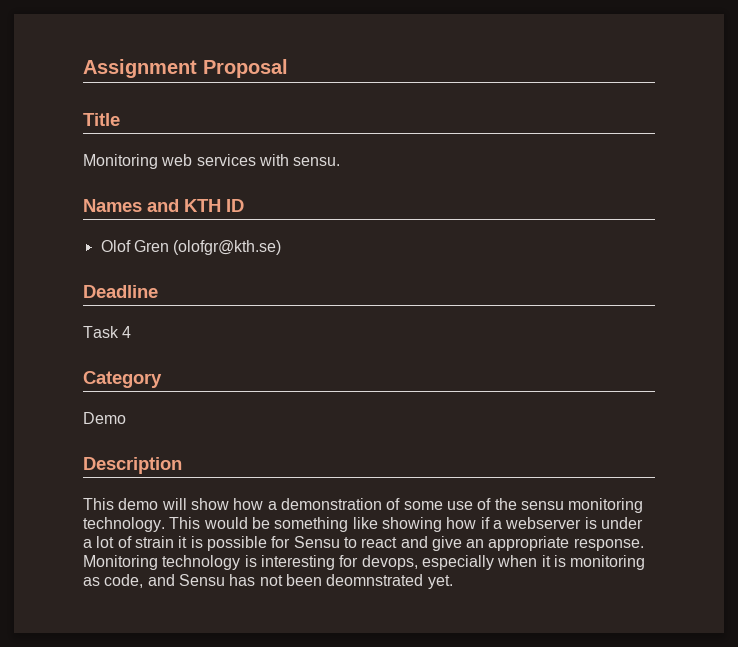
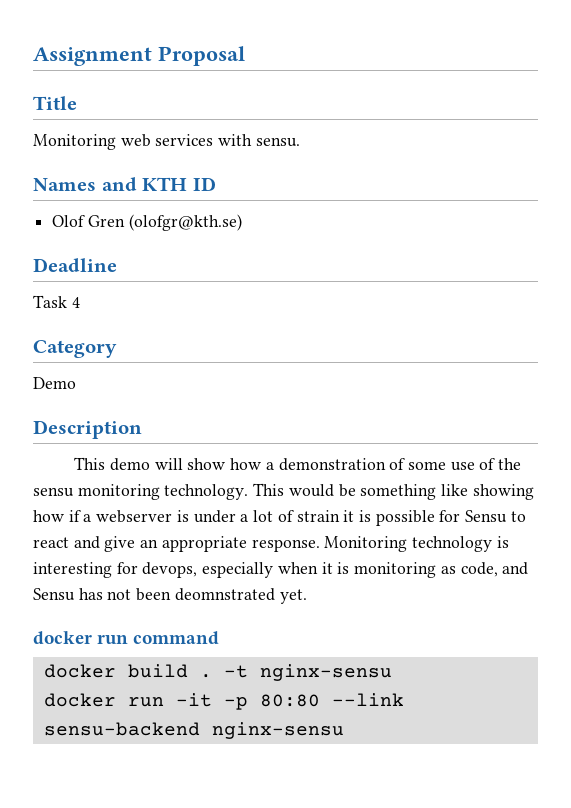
+ docker run command
+ docker build . -t nginx-sensu
+ docker run -it -p 80:80 --link sensu-backend nginx-sensu

